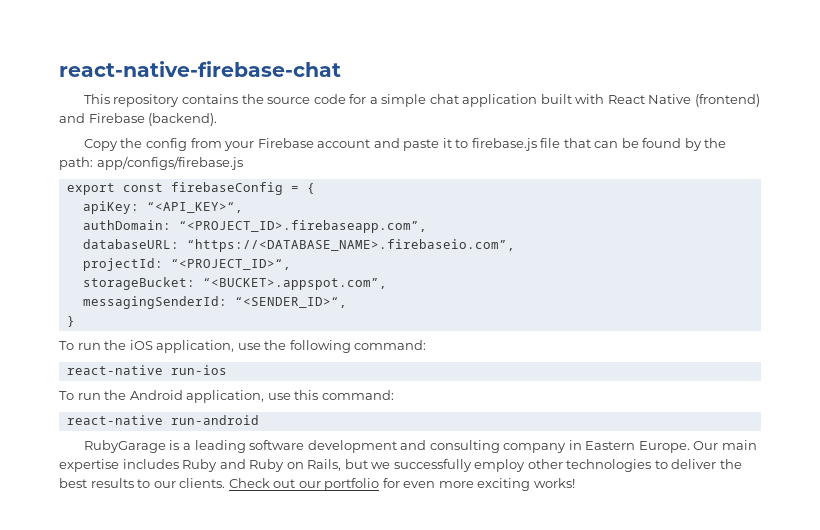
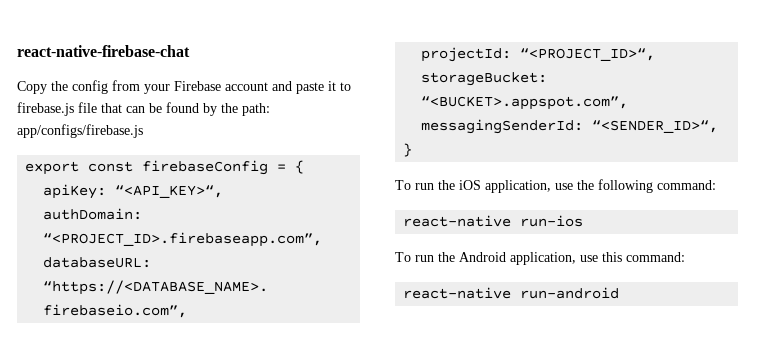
- This repository contains the source code for a simple chat application built with React Native (frontend) and Firebase (backend).
- RubyGarage is a leading software development and consulting company in Eastern Europe. Our main expertise includes Ruby and Ruby on Rails, but we successfully employ other technologies to deliver the best results to our clients. Check out our portfolio for even more exciting works!

